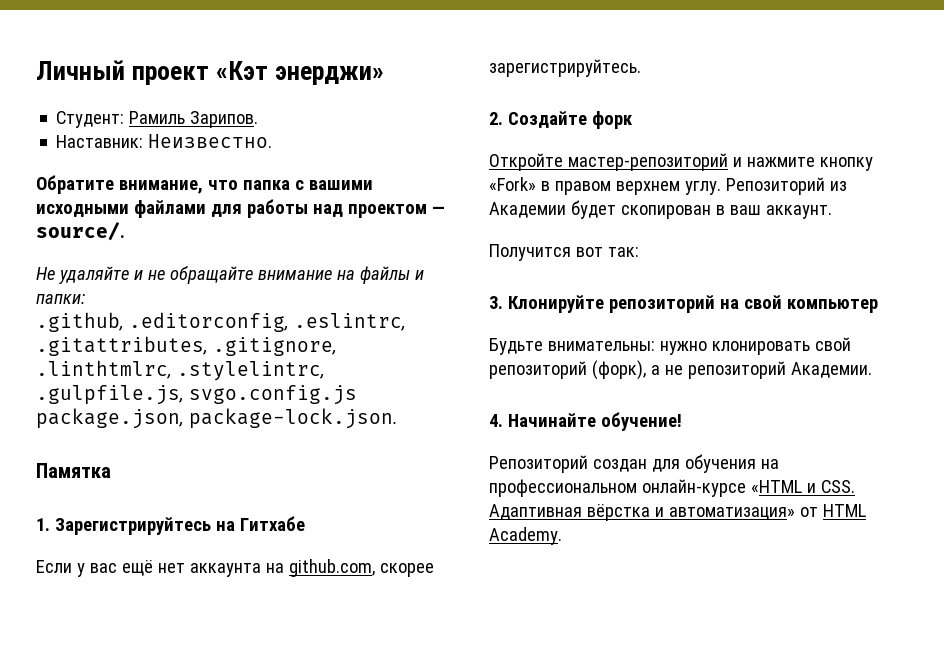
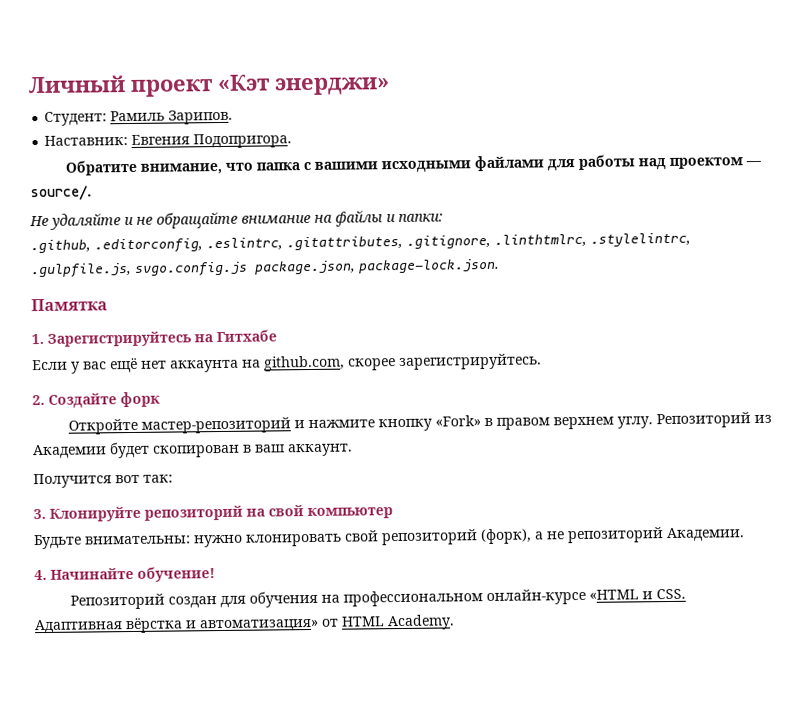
- Наставник: Неизвестно.
+ Наставник: Евгения Подопригора.

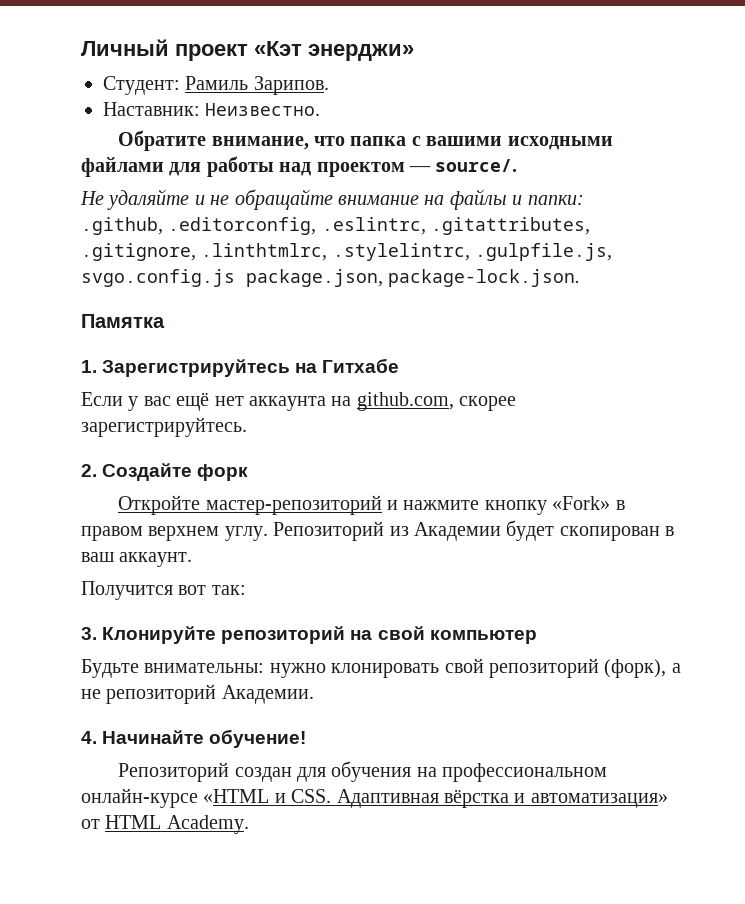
- Наставник: Евгения Подопригора.
+ Наставник: Неизвестно.

